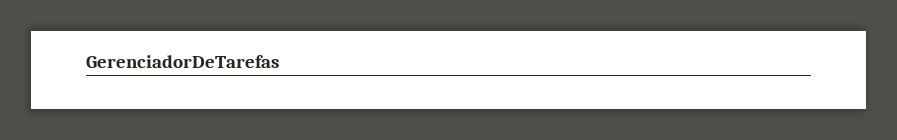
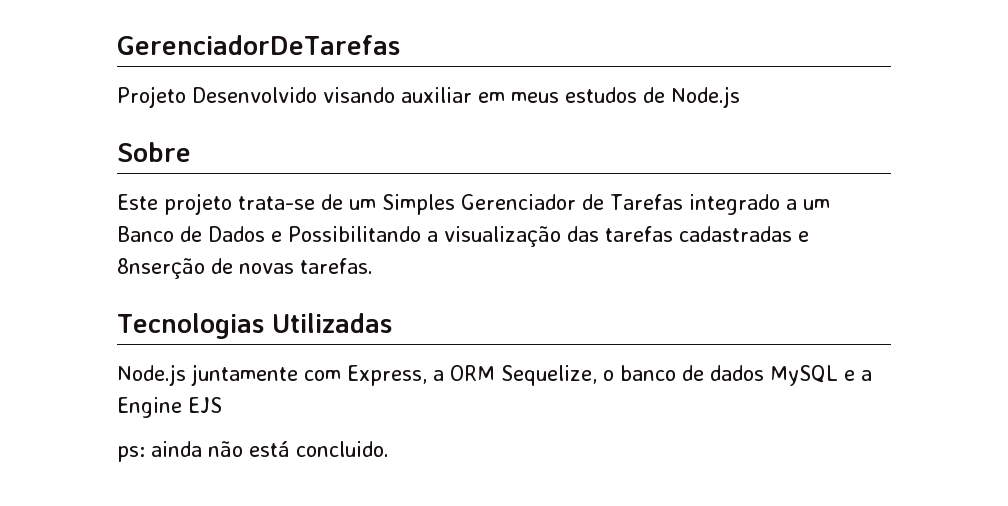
+ Projeto Desenvolvido visando auxiliar em meus estudos de Node.js
+ Sobre
+ Este projeto trata-se de um Simples Gerenciador de Tarefas integrado a um Banco de Dados e Possibilitando a visualização das tarefas cadastradas e 8nserção de novas tarefas.
+ Tecnologias Utilizadas
+ Node.js juntamente com Express, a ORM Sequelize, o banco de dados MySQL e a Engine EJS
+ ps: ainda não está concluido.

